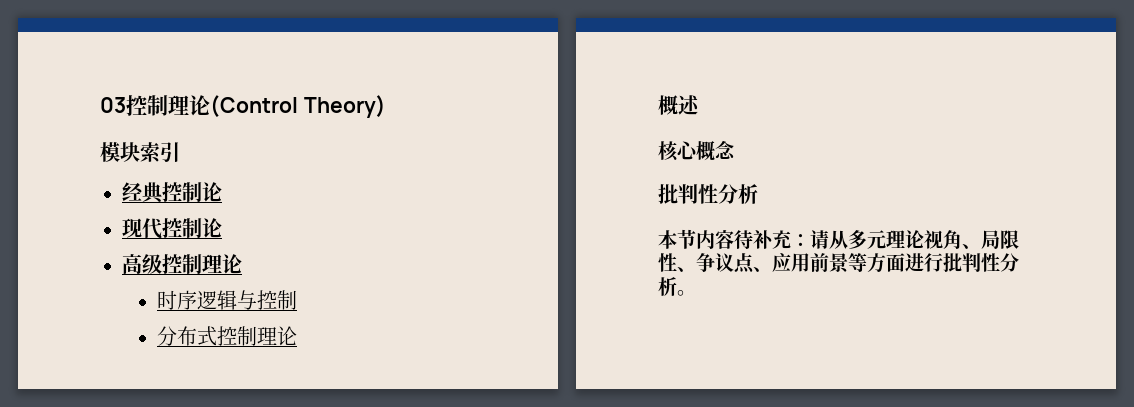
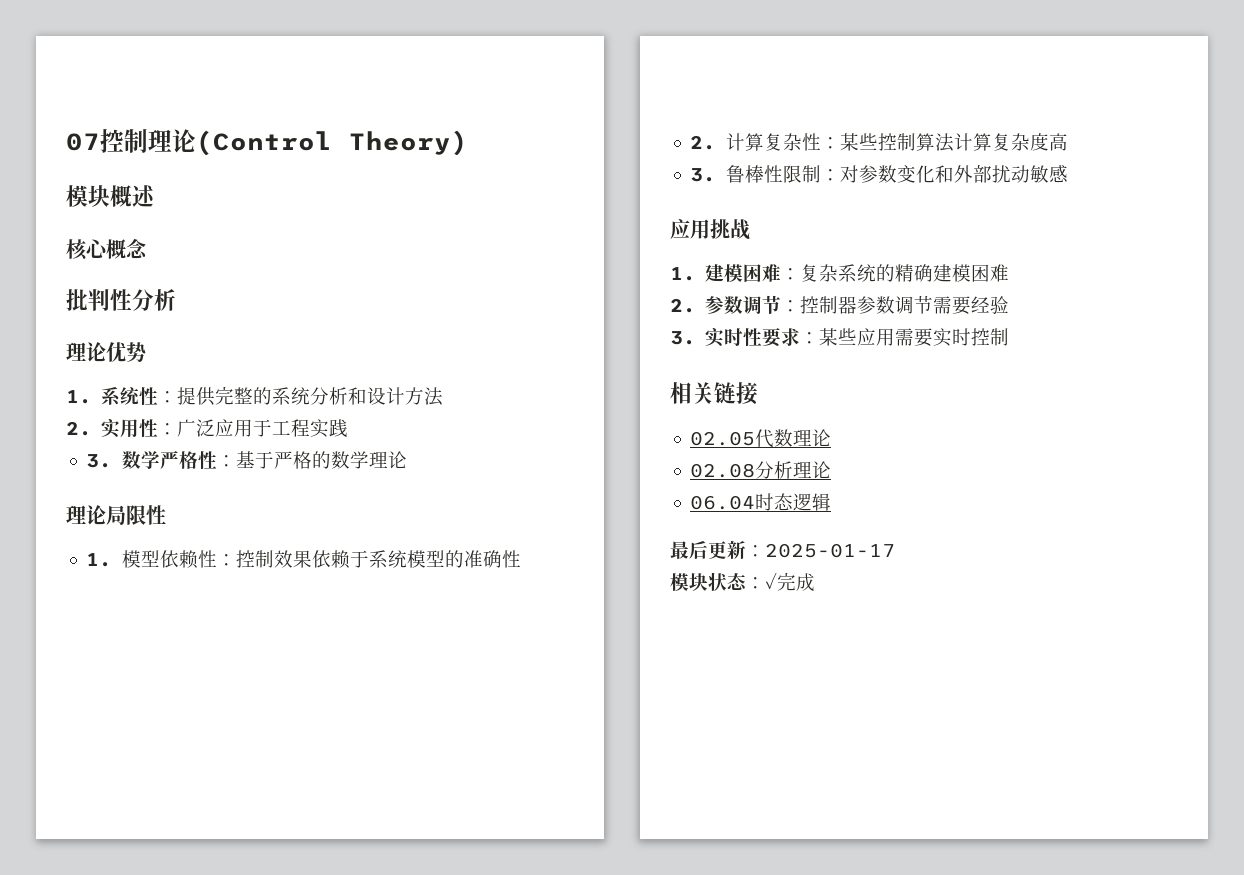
- 03控制理论(Control Theory)
+ 07控制理论(Control Theory)
- 模块索引
- 经典控制论
- 现代控制论
- 高级控制理论
- 时序逻辑与控制
- 分布式控制理论
- 概述
+ 模块概述
- 本节内容待补充：请从多元理论视角、局限性、争议点、应用前景等方面进行批判性分析。
+ 理论优势
+ 1.系统性：提供完整的系统分析和设计方法
+ 2.实用性：广泛应用于工程实践
+ 3.数学严格性：基于严格的数学理论
+ 理论局限性
+ 1.模型依赖性：控制效果依赖于系统模型的准确性
+ 2.计算复杂性：某些控制算法计算复杂度高
+ 3.鲁棒性限制：对参数变化和外部扰动敏感
+ 应用挑战
+ 1.建模困难：复杂系统的精确建模困难
+ 2.参数调节：控制器参数调节需要经验
+ 3.实时性要求：某些应用需要实时控制
+ 相关链接
+ 02.05代数理论
+ 02.08分析理论
+ 06.04时态逻辑
+ 最后更新：2025-01-17
+ 模块状态：✓完成

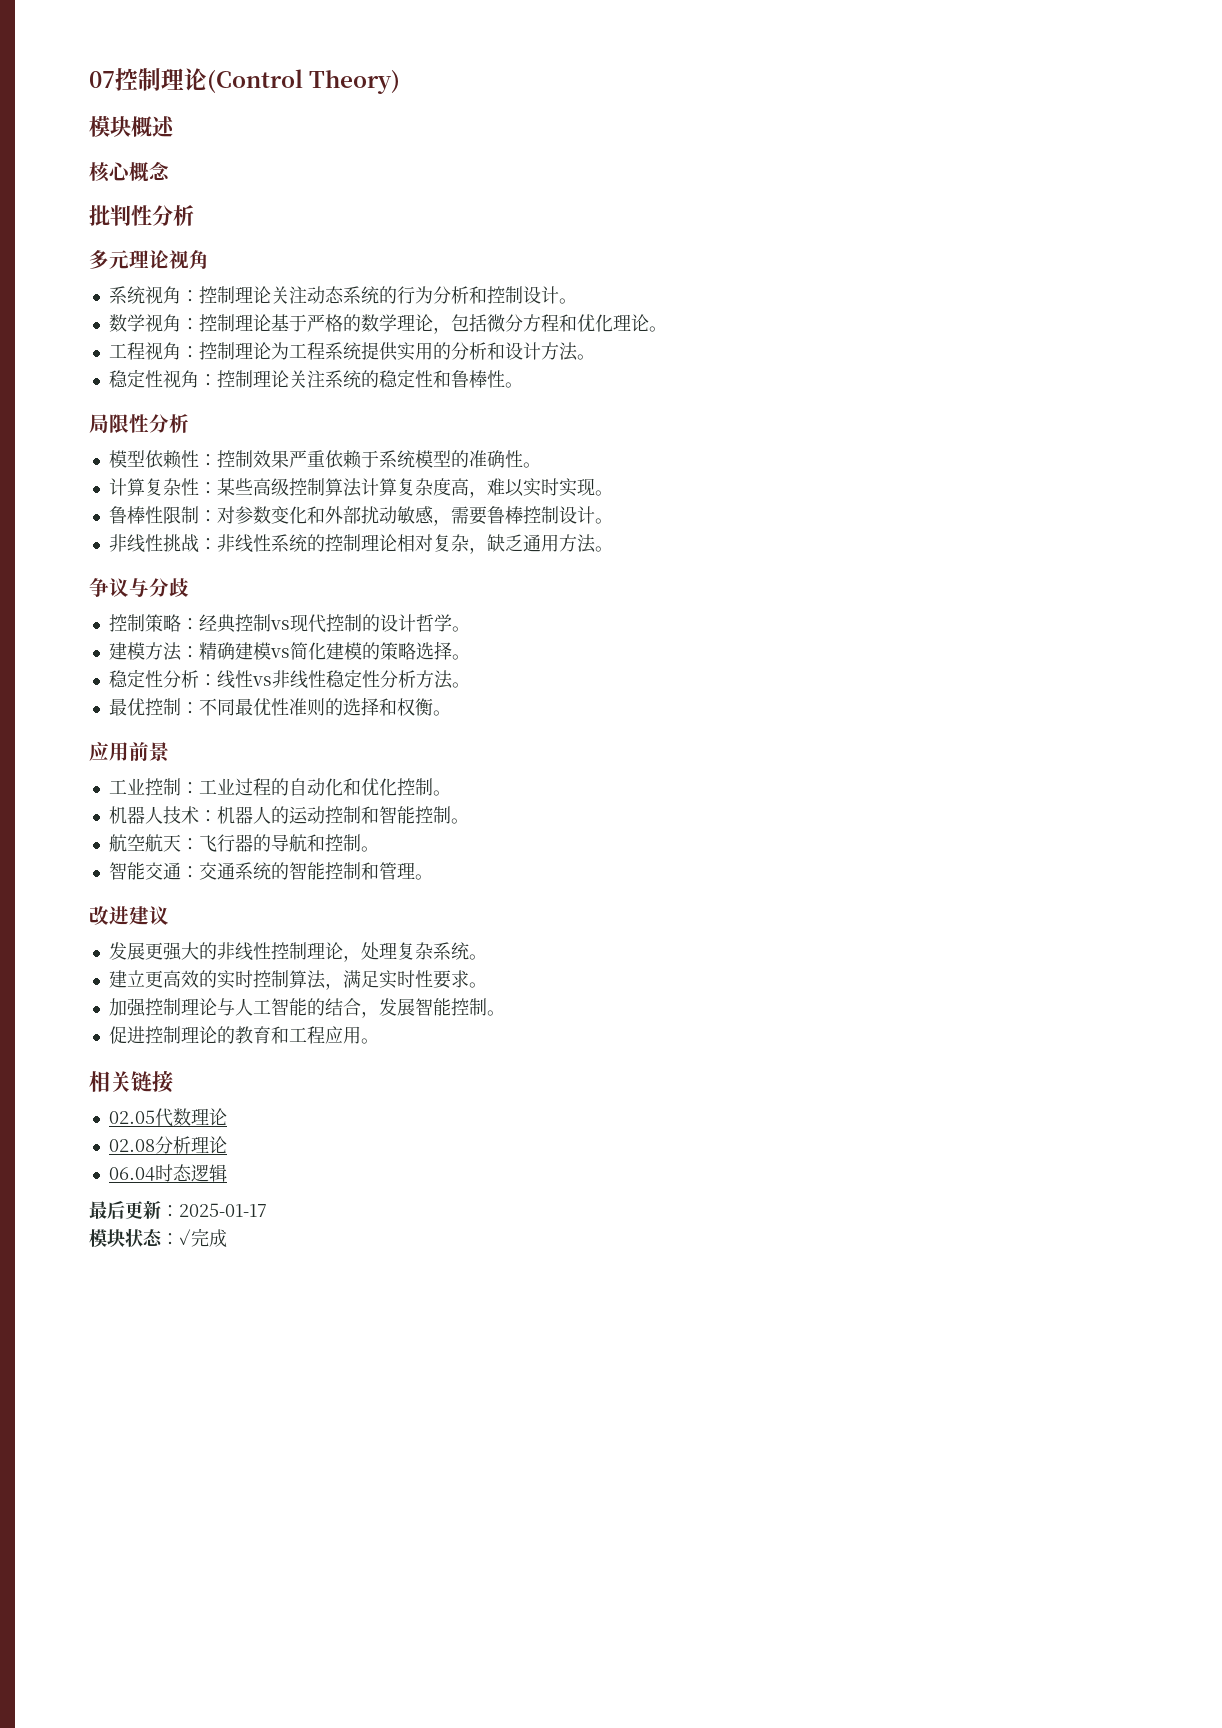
- 理论优势
- 1.系统性：提供完整的系统分析和设计方法
- 2.实用性：广泛应用于工程实践
- 3.数学严格性：基于严格的数学理论
- 理论局限性
- 1.模型依赖性：控制效果依赖于系统模型的准确性
- 2.计算复杂性：某些控制算法计算复杂度高
- 3.鲁棒性限制：对参数变化和外部扰动敏感
- 应用挑战
- 1.建模困难：复杂系统的精确建模困难
- 2.参数调节：控制器参数调节需要经验
- 3.实时性要求：某些应用需要实时控制
+ 多元理论视角
+ 系统视角：控制理论关注动态系统的行为分析和控制设计。
+ 数学视角：控制理论基于严格的数学理论，包括微分方程和优化理论。
+ 工程视角：控制理论为工程系统提供实用的分析和设计方法。
+ 稳定性视角：控制理论关注系统的稳定性和鲁棒性。
+ 局限性分析
+ 模型依赖性：控制效果严重依赖于系统模型的准确性。
+ 计算复杂性：某些高级控制算法计算复杂度高，难以实时实现。
+ 鲁棒性限制：对参数变化和外部扰动敏感，需要鲁棒控制设计。
+ 非线性挑战：非线性系统的控制理论相对复杂，缺乏通用方法。
+ 争议与分歧
+ 控制策略：经典控制vs现代控制的设计哲学。
+ 建模方法：精确建模vs简化建模的策略选择。
+ 稳定性分析：线性vs非线性稳定性分析方法。
+ 最优控制：不同最优性准则的选择和权衡。
+ 应用前景
+ 工业控制：工业过程的自动化和优化控制。
+ 机器人技术：机器人的运动控制和智能控制。
+ 航空航天：飞行器的导航和控制。
+ 智能交通：交通系统的智能控制和管理。
+ 改进建议
+ 发展更强大的非线性控制理论，处理复杂系统。
+ 建立更高效的实时控制算法，满足实时性要求。
+ 加强控制理论与人工智能的结合，发展智能控制。
+ 促进控制理论的教育和工程应用。

